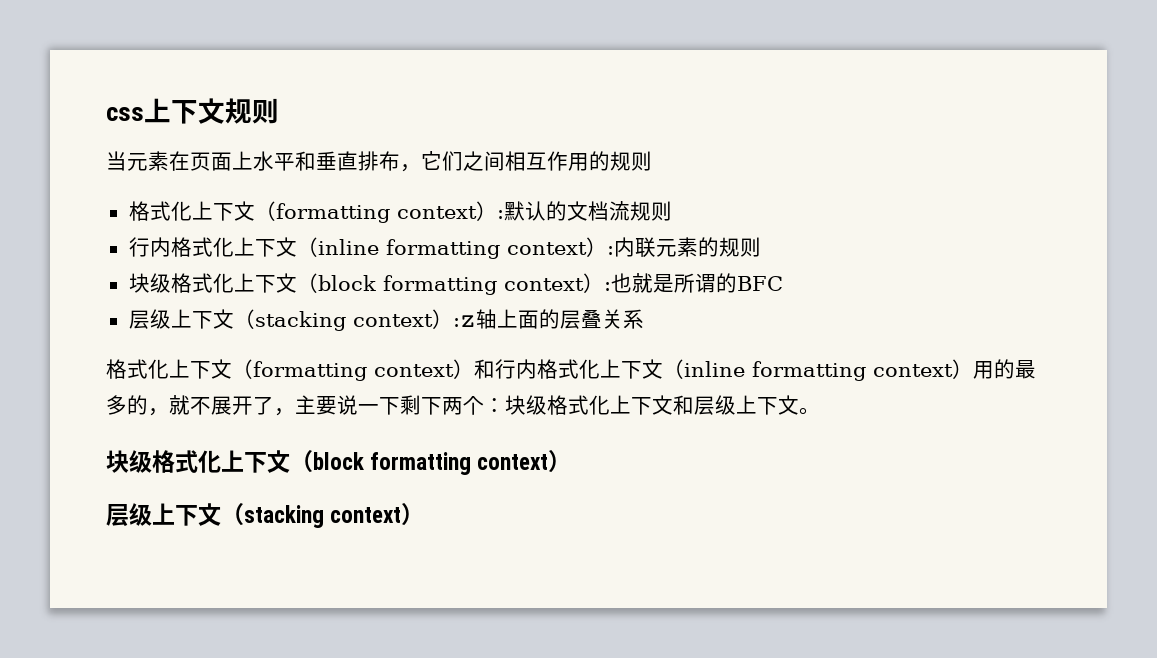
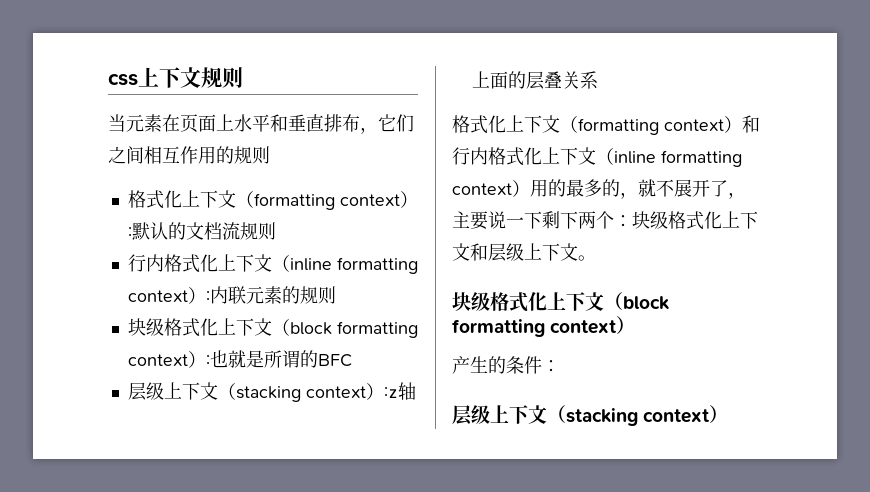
+ 产生的条件：

